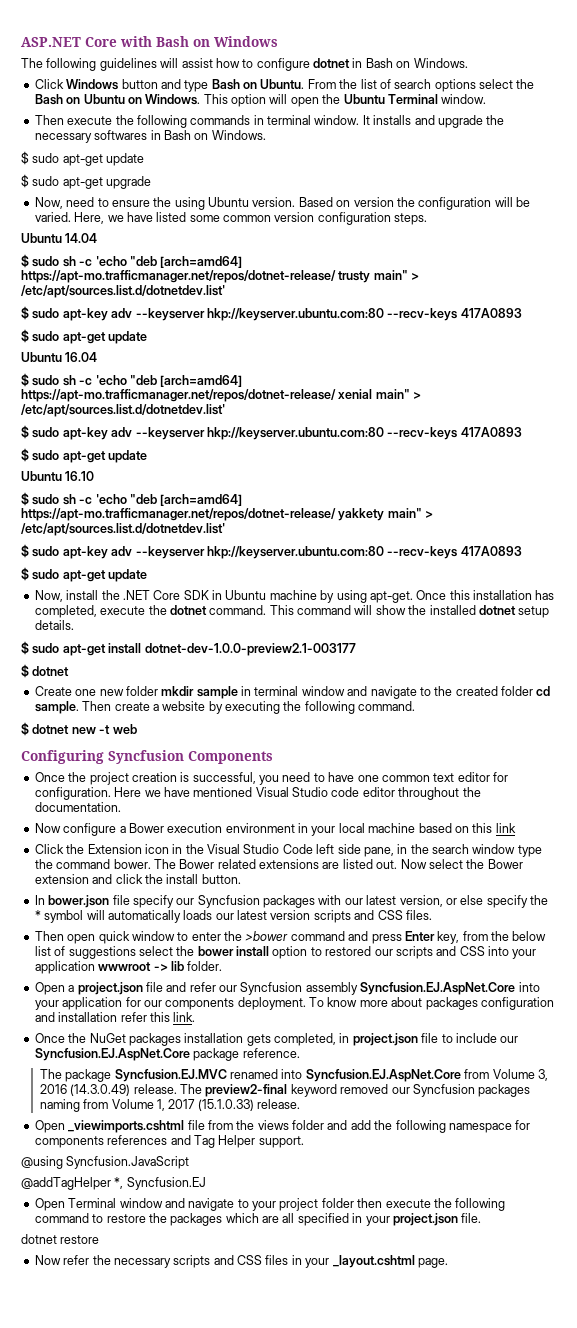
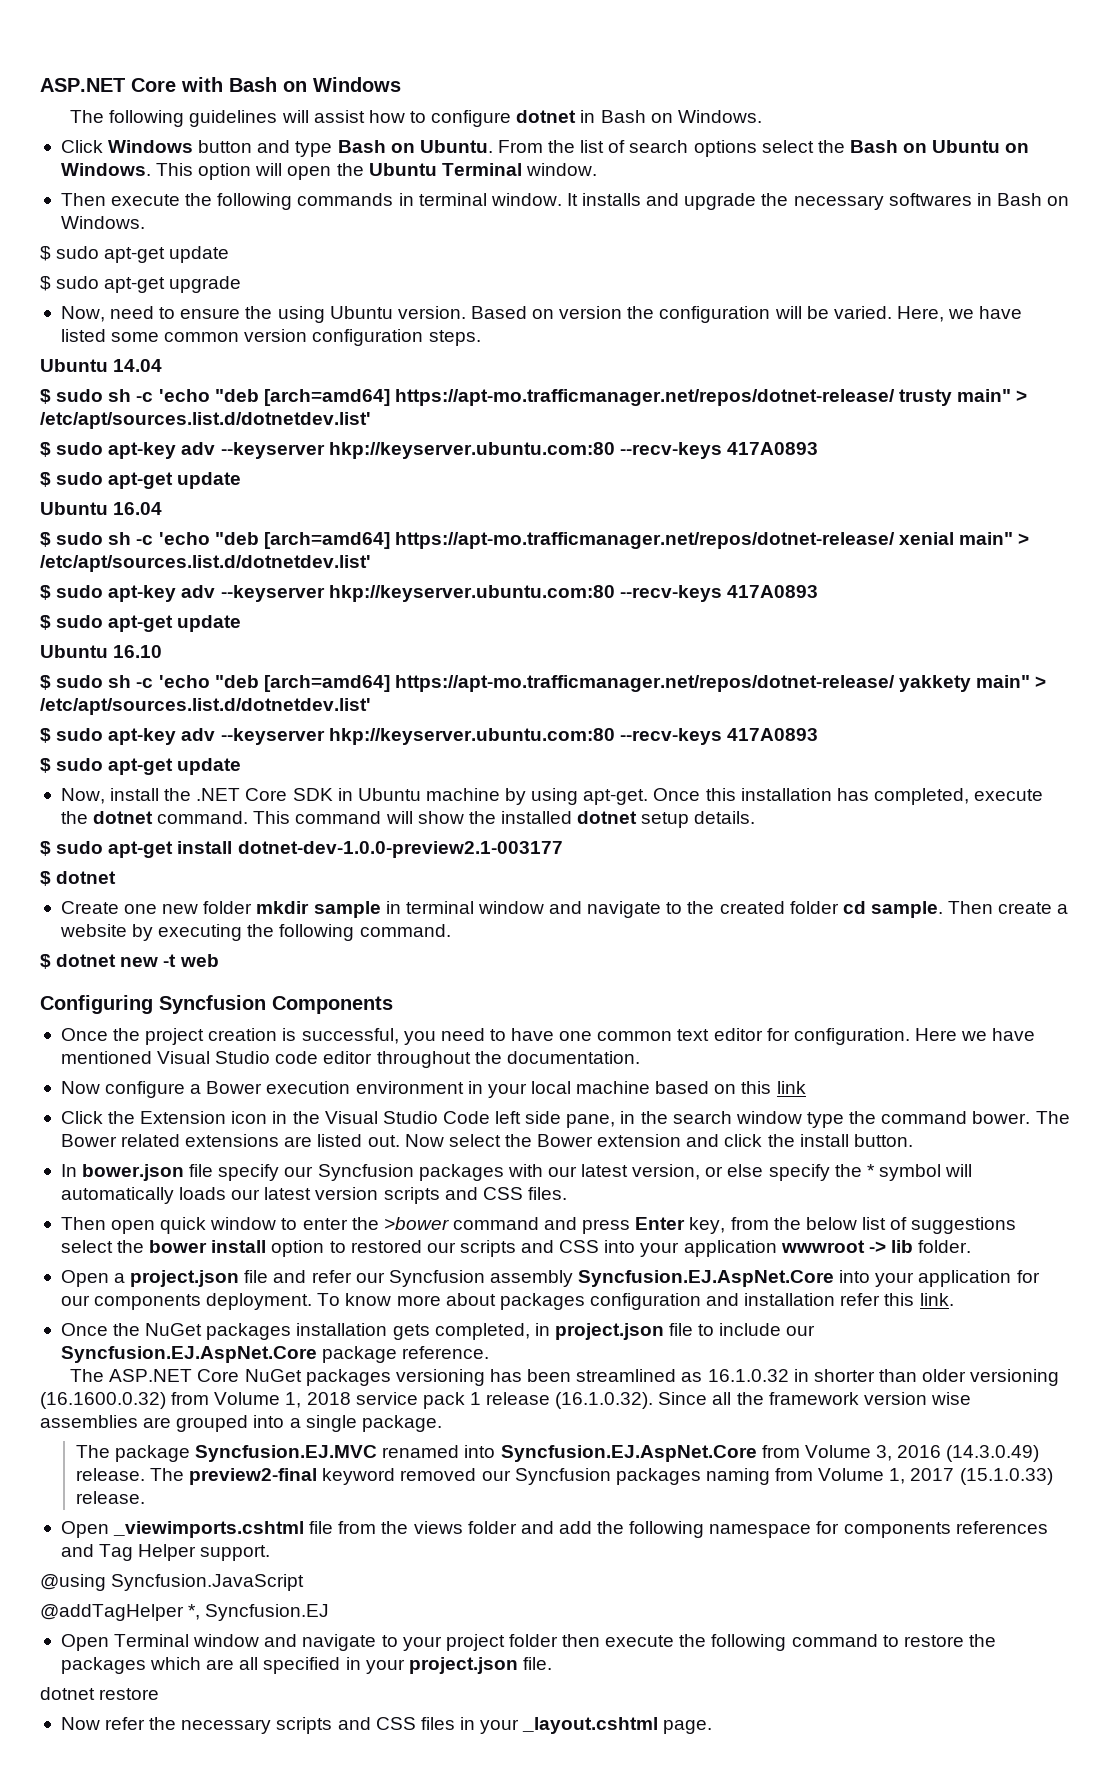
+ The ASP.NET Core NuGet packages versioning has been streamlined as 16.1.0.32 in shorter than older versioning (16.1600.0.32) from Volume 1, 2018 service pack 1 release (16.1.0.32). Since all the framework version wise assemblies are grouped into a single package.

